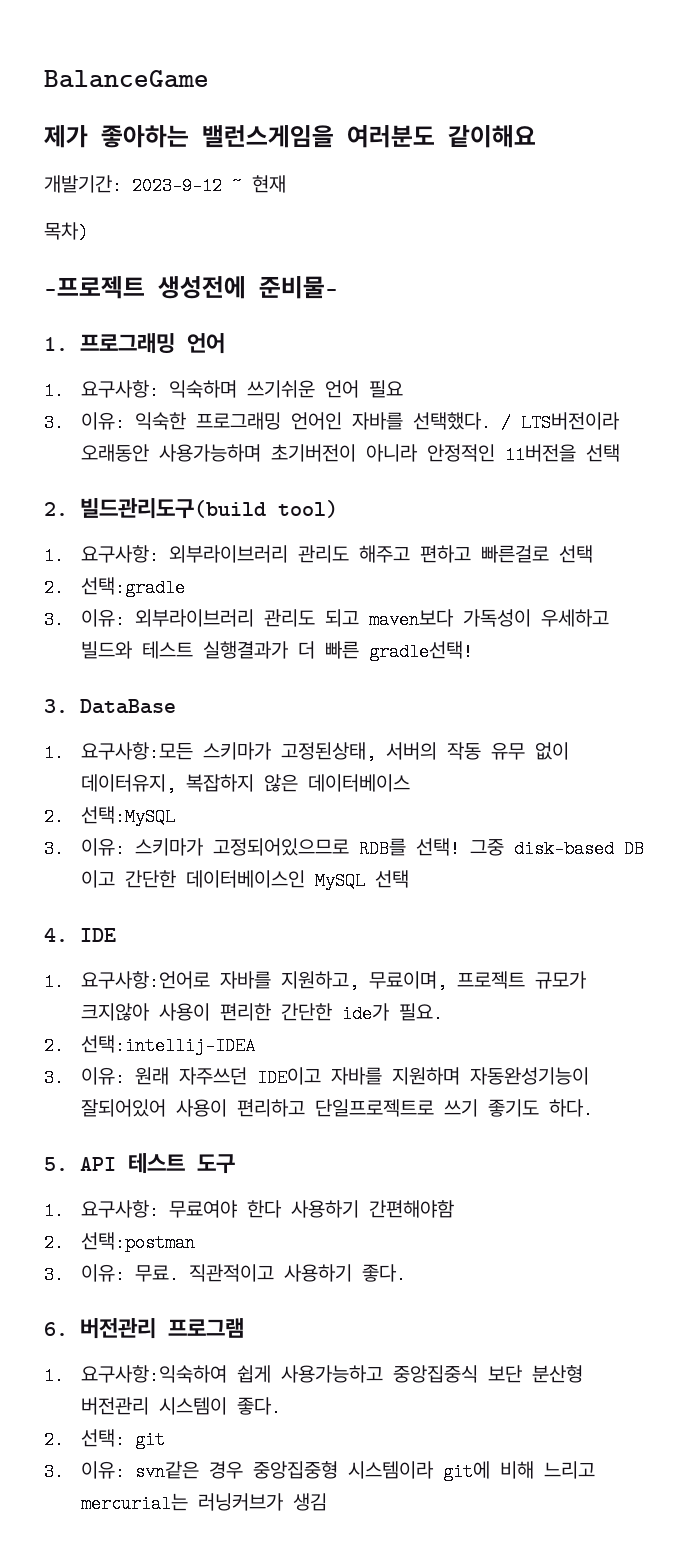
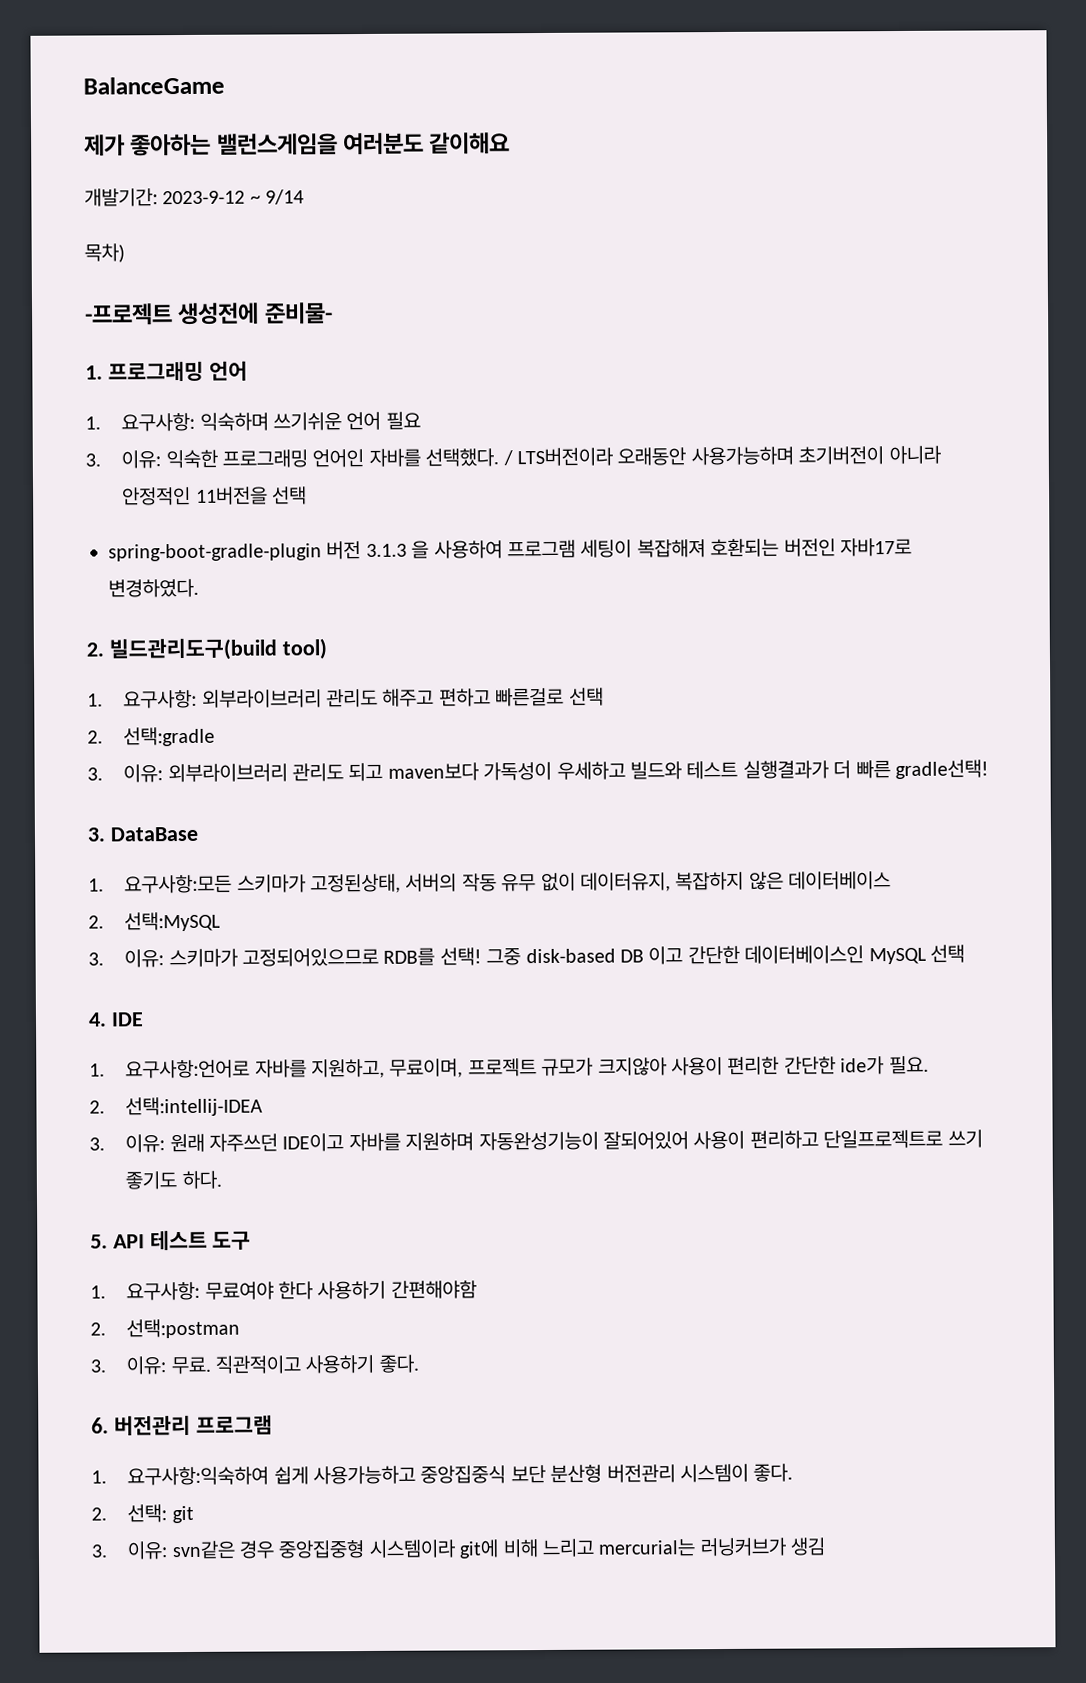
- 개발기간: 2023-9-12 ~ 현재
+ 개발기간: 2023-9-12 ~ 9/14
+ spring-boot-gradle-plugin 버전 3.1.3 을 사용하여 프로그램 세팅이 복잡해져 호환되는 버전인 자바17로 변경하였다.

